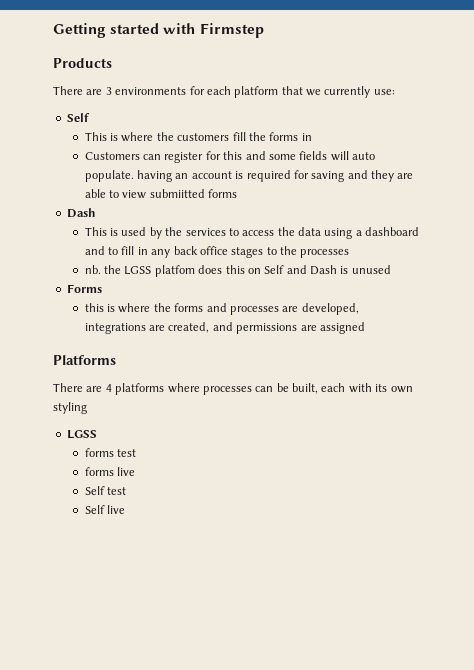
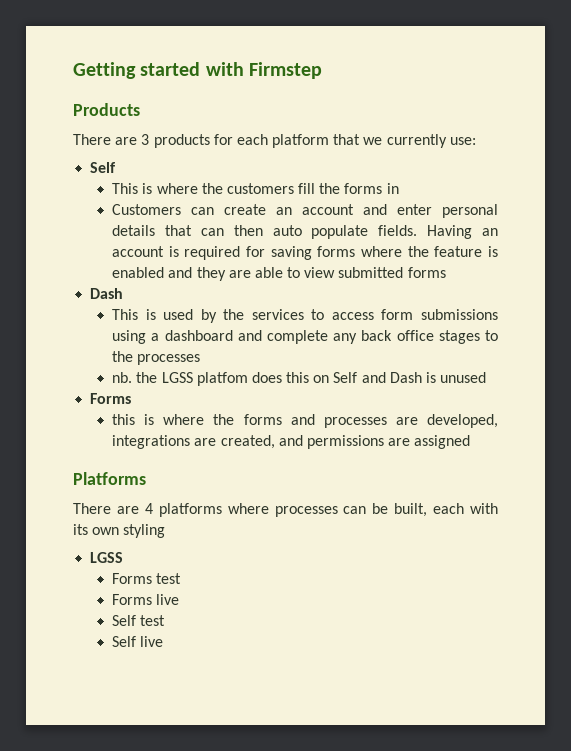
- There are 3 environments for each platform that we currently use:
+ There are 3 products for each platform that we currently use:
- Customers can register for this and some fields will auto populate. having an account is required for saving and they are able to view submiitted forms
+ Customers can create an account and enter personal details that can then auto populate fields. Having an account is required for saving forms where the feature is enabled and they are able to view submitted forms
- This is used by the services to access the data using a dashboard and to fill in any back office stages to the processes
+ This is used by the services to access form submissions using a dashboard and complete any back office stages to the processes
- forms test
- forms live
+ Forms test
+ Forms live

